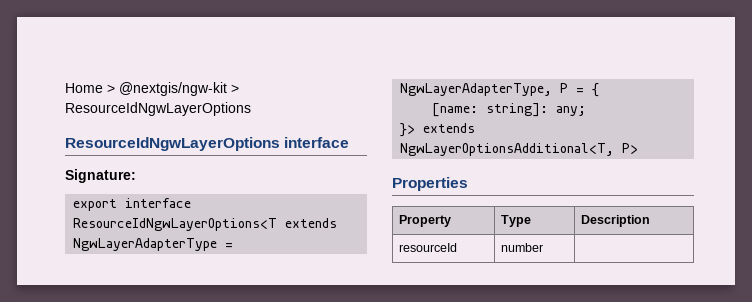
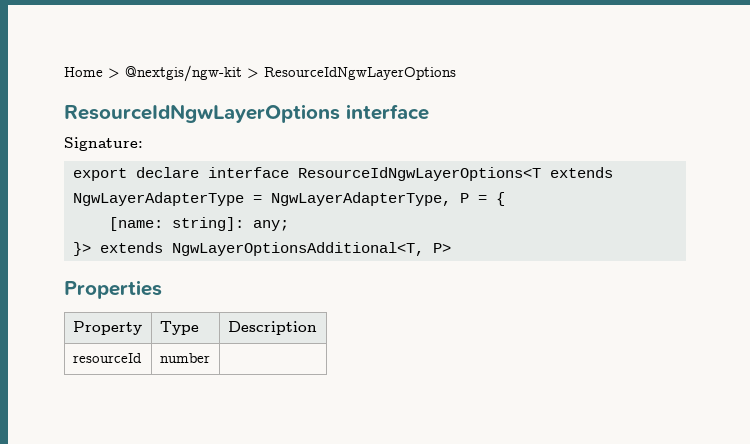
- export interface ResourceIdNgwLayerOptions<T extends NgwLayerAdapterType = NgwLayerAdapterType, P = {
+ export declare interface ResourceIdNgwLayerOptions<T extends NgwLayerAdapterType = NgwLayerAdapterType, P = {

